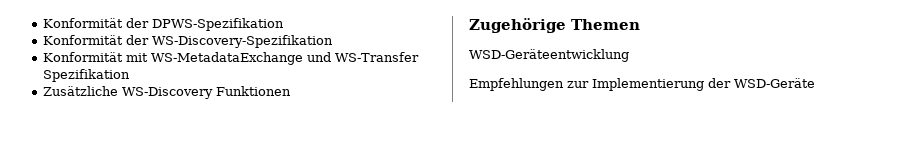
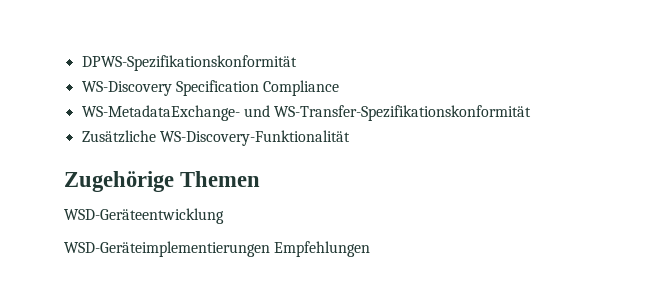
- Konformität der DPWS-Spezifikation
- Konformität der WS-Discovery-Spezifikation
- Konformität mit WS-MetadataExchange und WS-Transfer Spezifikation
+ DPWS-Spezifikationskonformität
+ WS-Discovery Specification Compliance
+ WS-MetadataExchange- und WS-Transfer-Spezifikationskonformität
- Zusätzliche WS-Discovery Funktionen
+ Zusätzliche WS-Discovery-Funktionalität
- Empfehlungen zur Implementierung der WSD-Geräte
+ WSD-Geräteimplementierungen Empfehlungen

